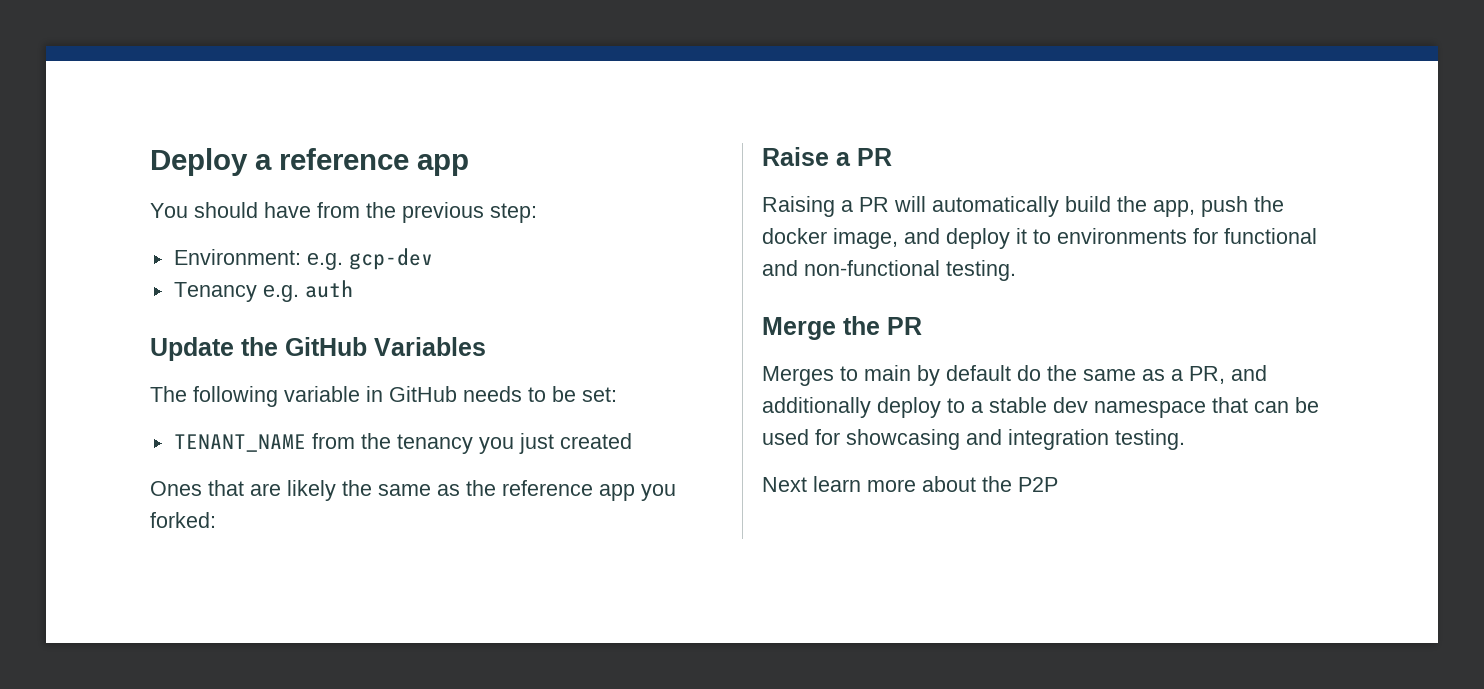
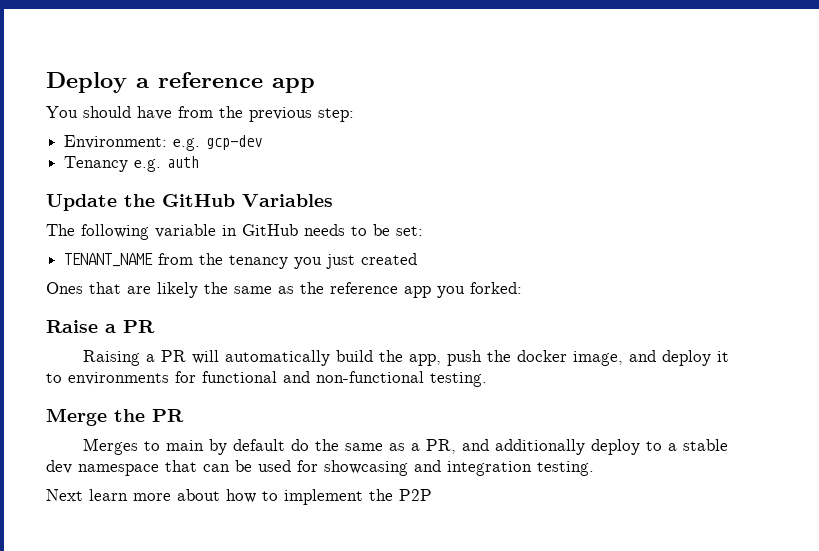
- Next learn more about the P2P
+ Next learn more about how to implement the P2P

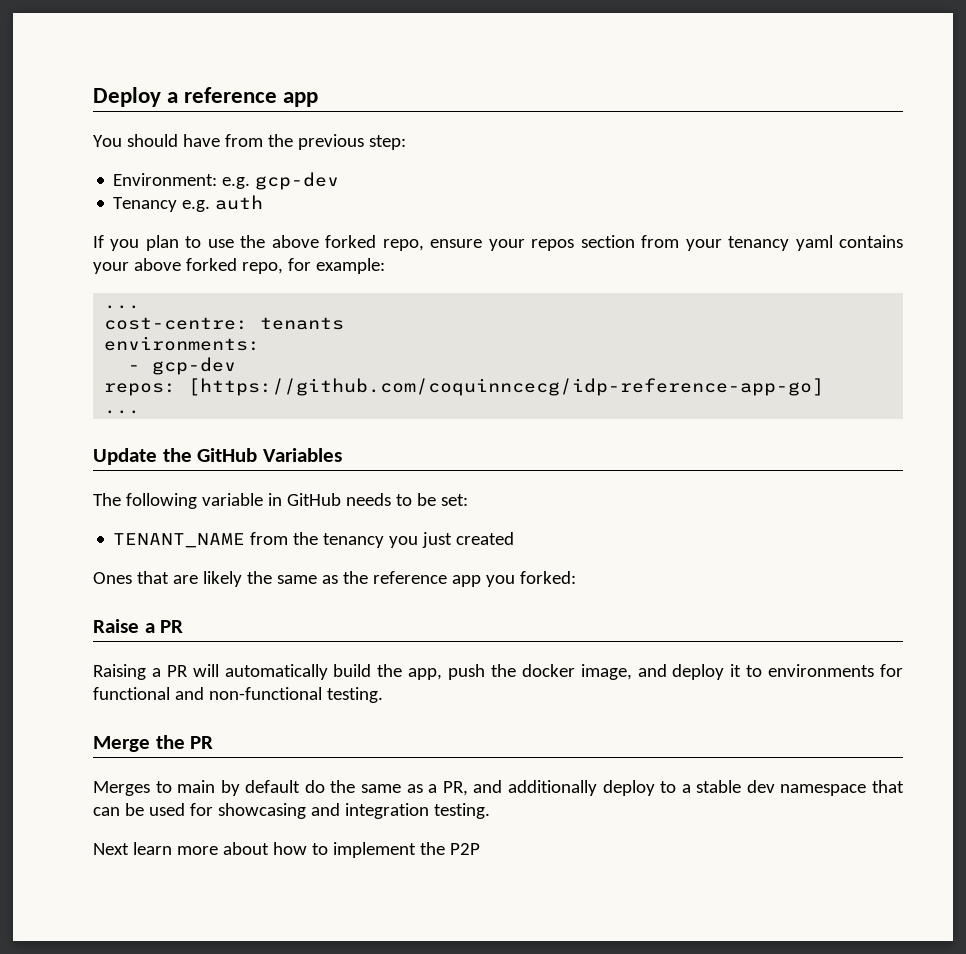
+ If you plan to use the above forked repo, ensure your repos section from your tenancy yaml contains your above forked repo, for example:
+ ...
+ cost-centre: tenants
+ environments:
+ - gcp-dev
+ repos: [https://github.com/coquinncecg/idp-reference-app-go]
+ ...

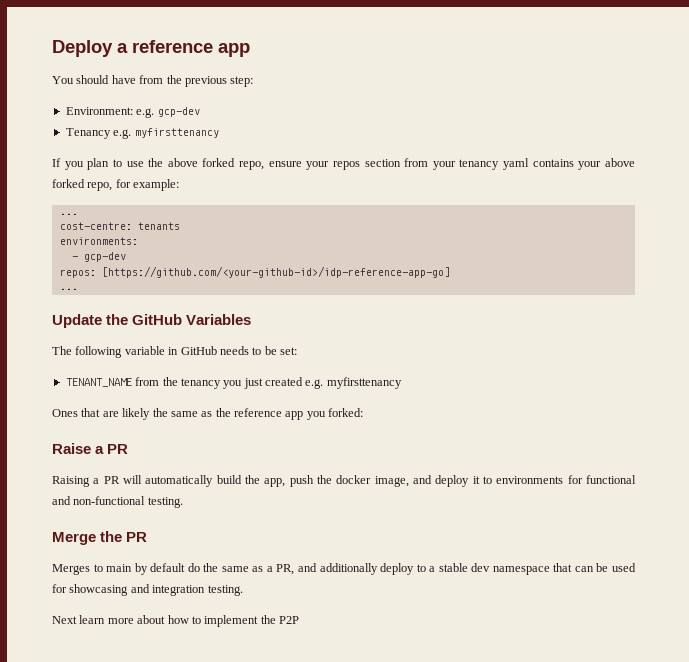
- Tenancy e.g. auth
+ Tenancy e.g. myfirsttenancy
- repos: [https://github.com/coquinncecg/idp-reference-app-go]
+ repos: [https://github.com/<your-github-id>/idp-reference-app-go]
- TENANT_NAME from the tenancy you just created
+ TENANT_NAME from the tenancy you just created e.g. myfirsttenancy

